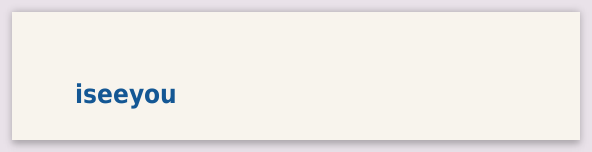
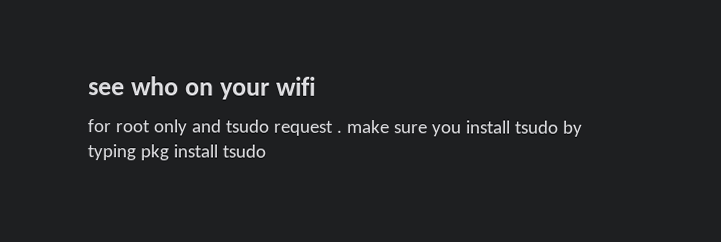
- iseeyou
+ see who on your wifi
+ for root only and tsudo request . make sure you install tsudo by typing pkg install tsudo

